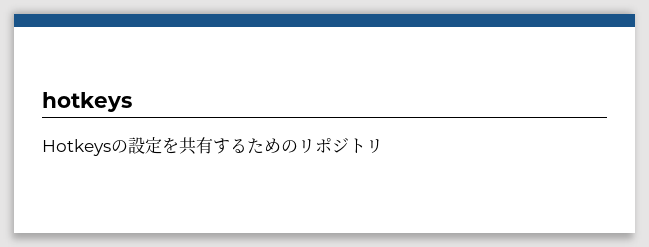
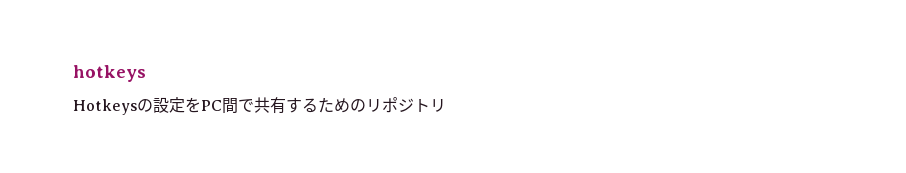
- Hotkeysの設定を共有するためのリポジトリ
+ Hotkeysの設定をPC間で共有するためのリポジトリ

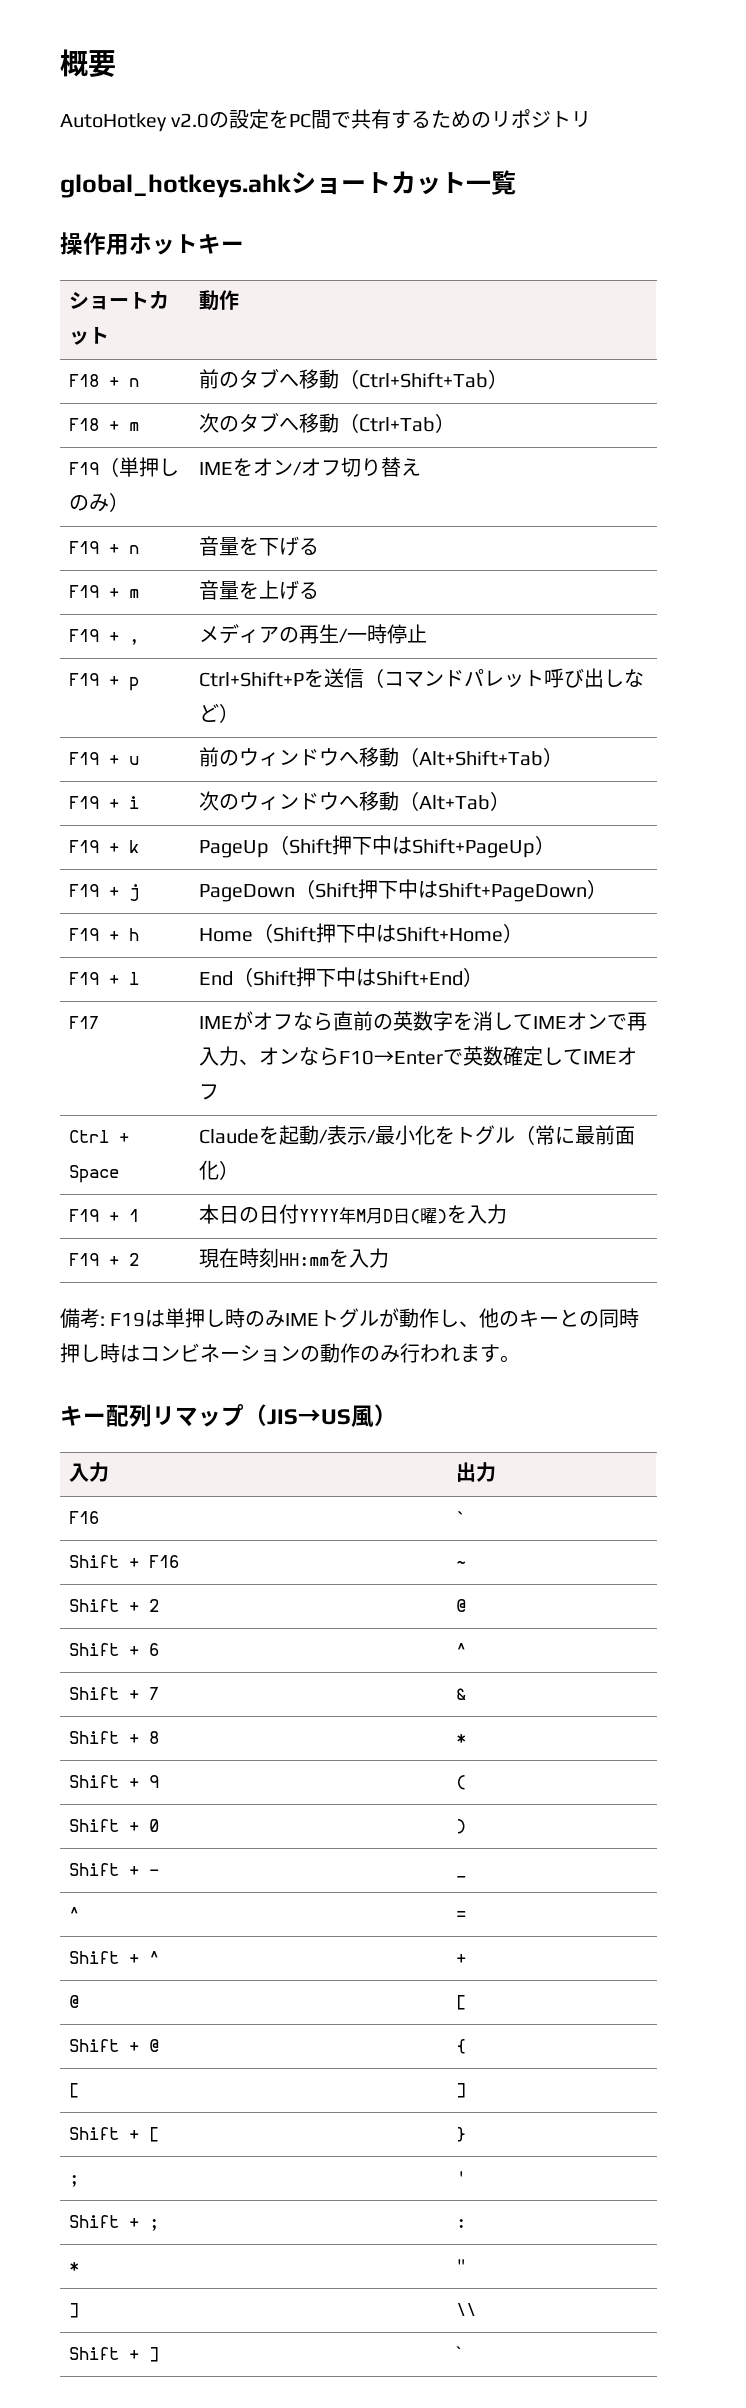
- hotkeys
- Hotkeysの設定をPC間で共有するためのリポジトリ
+ 概要
+ AutoHotkey v2.0の設定をPC間で共有するためのリポジトリ
+ global_hotkeys.ahkショートカット一覧
+ 操作用ホットキー
+ ショートカット | 動作
+ F18 + n | 前のタブへ移動（Ctrl+Shift+Tab）
+ F18 + m | 次のタブへ移動（Ctrl+Tab）
+ F19（単押しのみ） | IMEをオン/オフ切り替え
+ F19 + n | 音量を下げる
+ F19 + m | 音量を上げる
+ F19 + , | メディアの再生/一時停止
+ F19 + p | Ctrl+Shift+Pを送信（コマンドパレット呼び出しなど）
+ F19 + u | 前のウィンドウへ移動（Alt+Shift+Tab）
+ F19 + i | 次のウィンドウへ移動（Alt+Tab）
+ F19 + k | PageUp（Shift押下中はShift+PageUp）
+ F19 + j | PageDown（Shift押下中はShift+PageDown）
+ F19 + h | Home（Shift押下中はShift+Home）
+ F19 + l | End（Shift押下中はShift+End）
+ F17 | IMEがオフなら直前の英数字を消してIMEオンで再入力、オンならF10→Enterで英数確定してIMEオフ
+ Ctrl + Space | Claudeを起動/表示/最小化をトグル（常に最前面化）
+ F19 + 1 | 本日の日付YYYY年M月D日(曜)を入力
+ F19 + 2 | 現在時刻HH:mmを入力
+ 備考: F19は単押し時のみIMEトグルが動作し、他のキーとの同時押し時はコンビネーションの動作のみ行われます。
+ キー配列リマップ（JIS→US風）
+ 入力 | 出力
+ F16 | `
+ Shift + F16 | ~
+ Shift + 2 | @
+ Shift + 6 | ^
+ Shift + 7 | &
+ Shift + 8 | *
+ Shift + 9 | (
+ Shift + 0 | )
+ Shift + - | _
+ ^ | =
+ Shift + ^ | +
+ @ | [
+ Shift + @ | {
+ [ | ]
+ Shift + [ | }
+ ; | '
+ Shift + ; | :
+ * | "
+ ] | \\
+ Shift + ] | `

